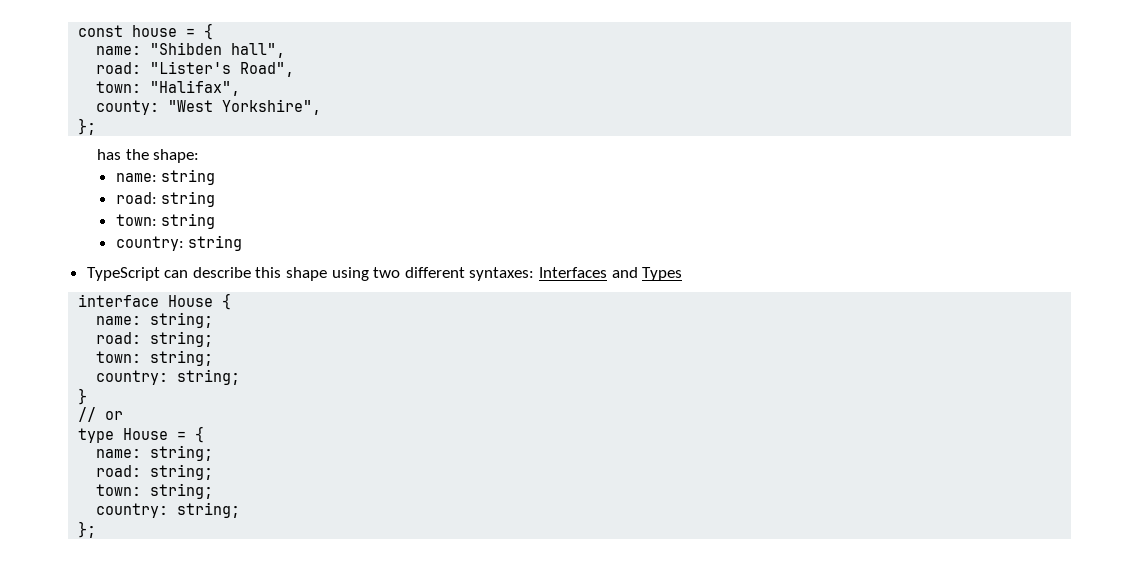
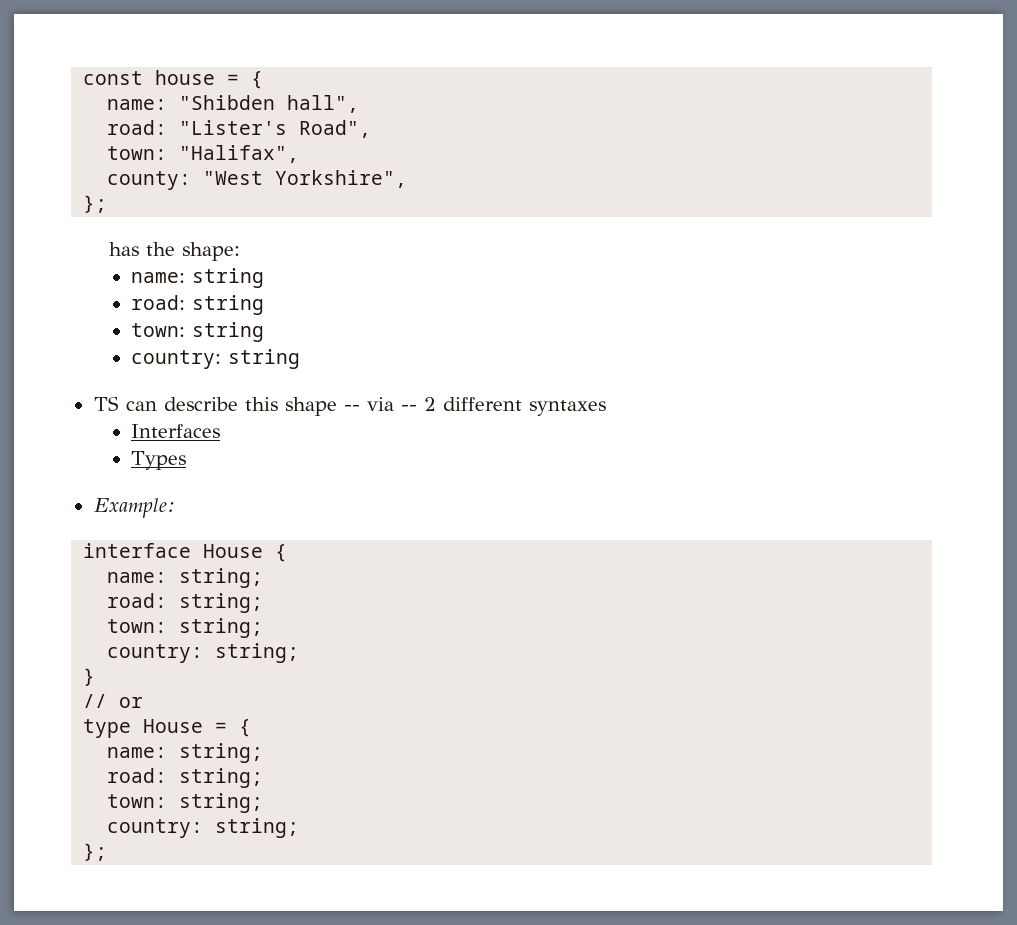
- TypeScript can describe this shape using two different syntaxes: Interfaces and Types
+ TS can describe this shape -- via -- 2 different syntaxes
+ Interfaces
+ Types
+ Example:

